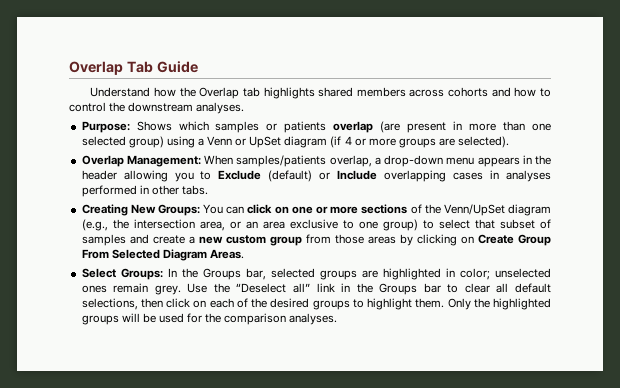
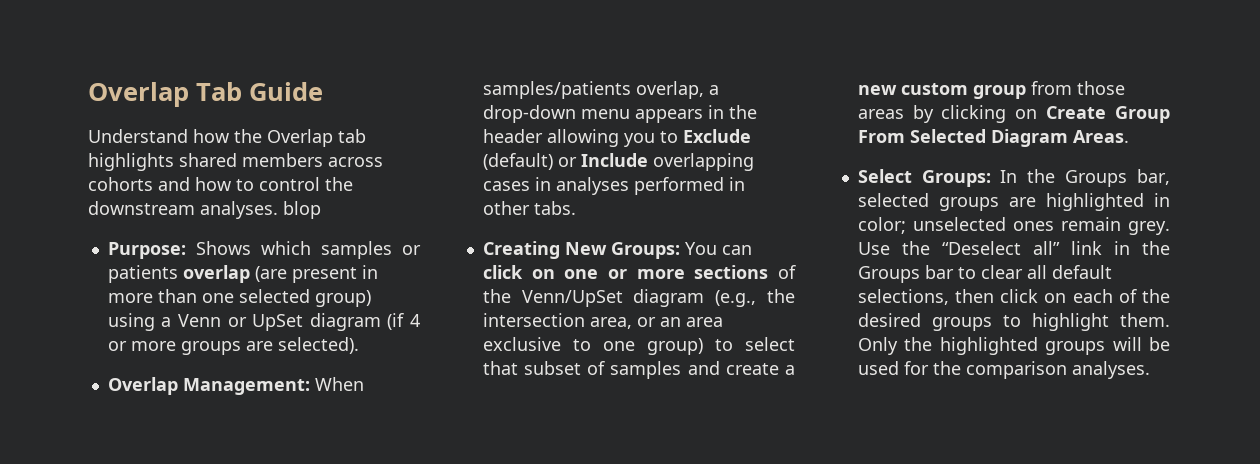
- Understand how the Overlap tab highlights shared members across cohorts and how to control the downstream analyses.
+ Understand how the Overlap tab highlights shared members across cohorts and how to control the downstream analyses. blop

